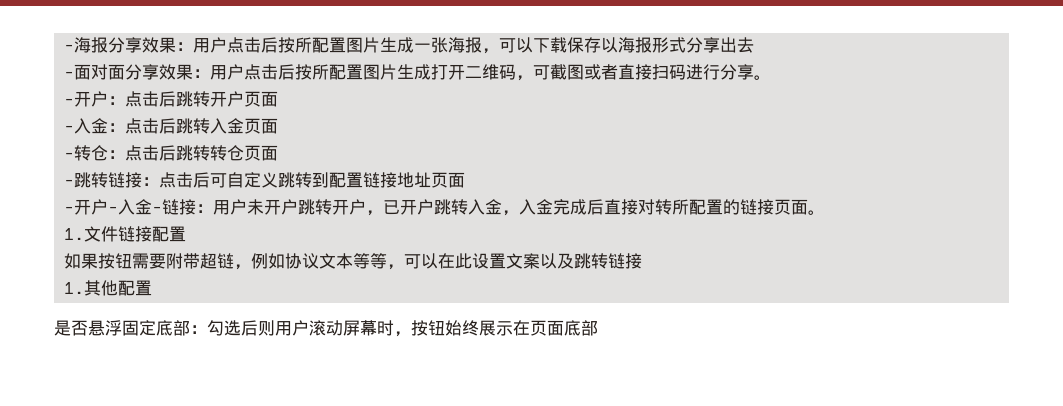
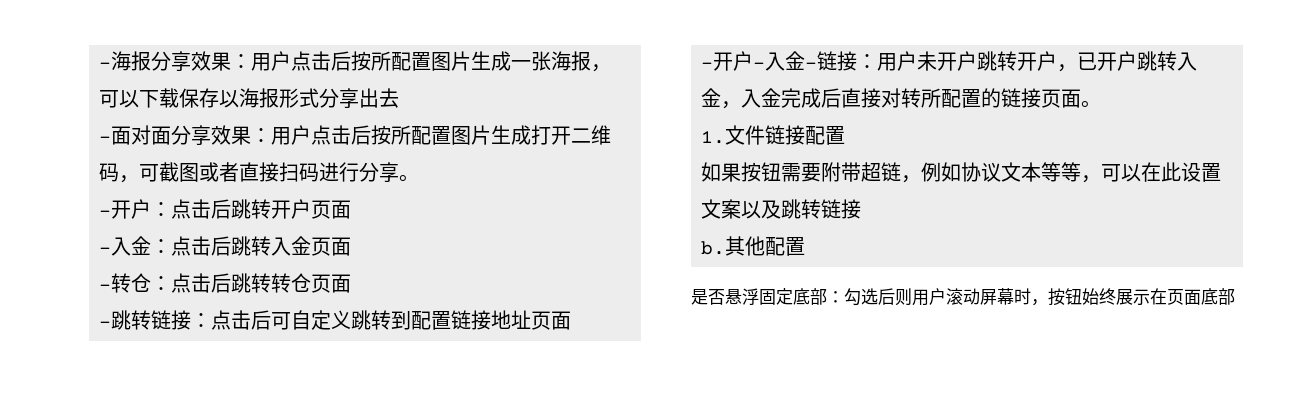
- 1.其他配置
+ b.其他配置

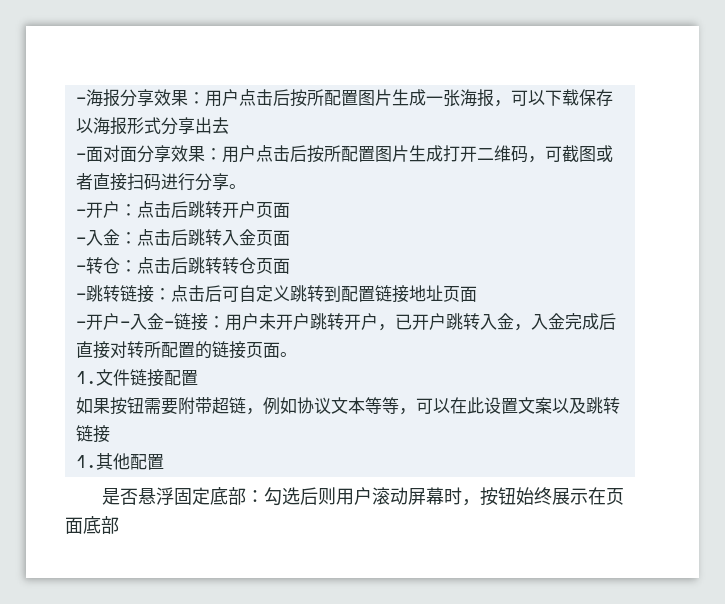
- b.其他配置
+ 1.其他配置

